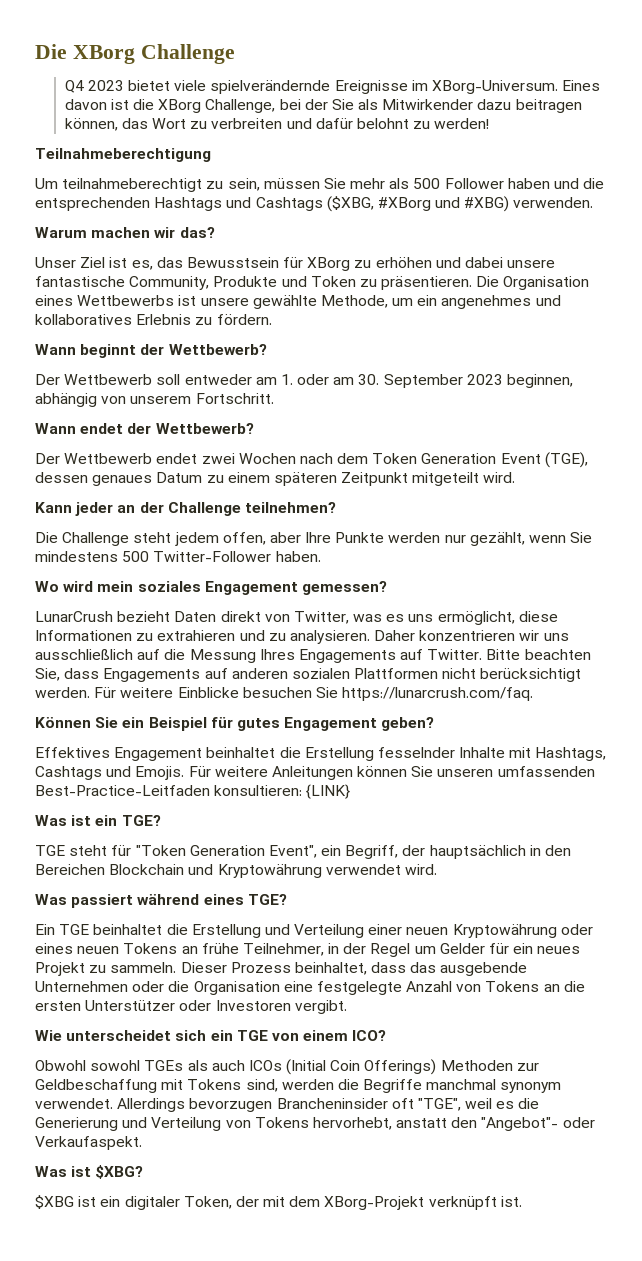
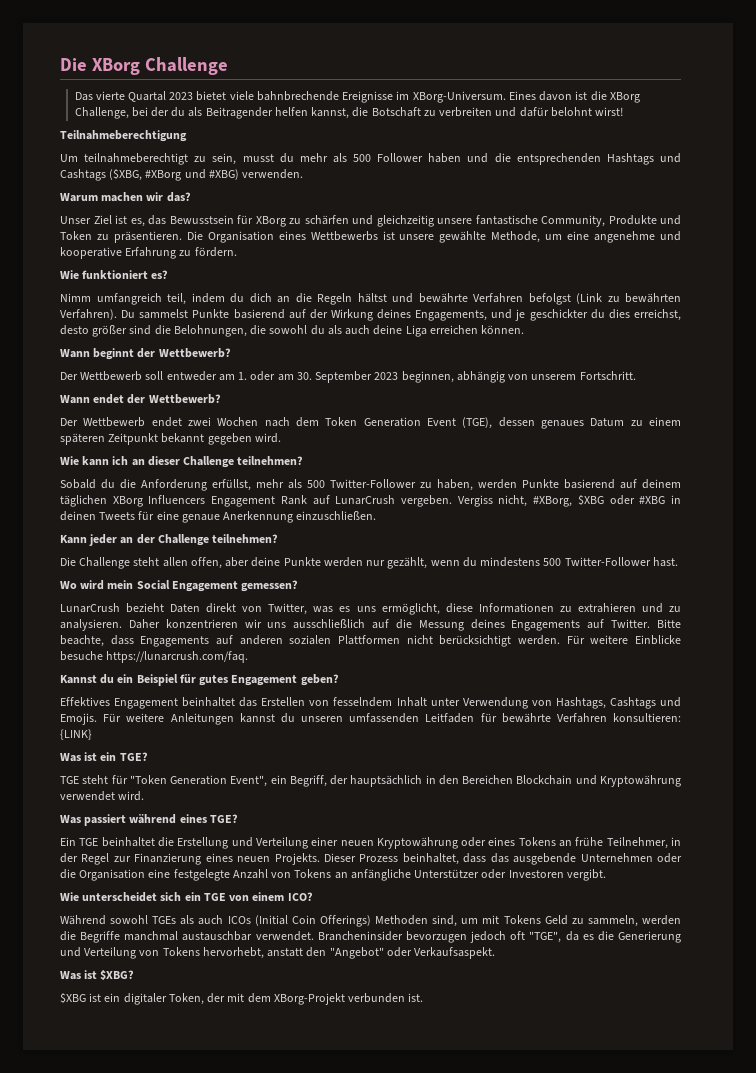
- Q4 2023 bietet viele spielverändernde Ereignisse im XBorg-Universum.
+ Das vierte Quartal 2023 bietet viele bahnbrechende Ereignisse im XBorg-Universum.
- Eines davon ist die XBorg Challenge, bei der Sie als Mitwirkender dazu beitragen können, das Wort zu verbreiten und dafür belohnt zu werden!
+ Eines davon ist die XBorg Challenge, bei der du als Beitragender helfen kannst, die Botschaft zu verbreiten und dafür belohnt wirst!
- Um teilnahmeberechtigt zu sein, müssen Sie mehr als 500 Follower haben und die entsprechenden Hashtags und Cashtags ($XBG, #XBorg und #XBG) verwenden.
+ Um teilnahmeberechtigt zu sein, musst du mehr als 500 Follower haben und die entsprechenden Hashtags und Cashtags ($XBG, #XBorg und #XBG) verwenden.
- Unser Ziel ist es, das Bewusstsein für XBorg zu erhöhen und dabei unsere fantastische Community, Produkte und Token zu präsentieren.
+ Unser Ziel ist es, das Bewusstsein für XBorg zu schärfen und gleichzeitig unsere fantastische Community, Produkte und Token zu präsentieren.
- Die Organisation eines Wettbewerbs ist unsere gewählte Methode, um ein angenehmes und kollaboratives Erlebnis zu fördern.
+ Die Organisation eines Wettbewerbs ist unsere gewählte Methode, um eine angenehme und kooperative Erfahrung zu fördern.
+ Wie funktioniert es?
+ Nimm umfangreich teil, indem du dich an die Regeln hältst und bewährte Verfahren befolgst (Link zu bewährten Verfahren). Du sammelst Punkte basierend auf der Wirkung deines Engagements, und je geschickter du dies erreichst, desto größer sind die Belohnungen, die sowohl du als auch deine Liga erreichen können.
- Der Wettbewerb endet zwei Wochen nach dem Token Generation Event (TGE), dessen genaues Datum zu einem späteren Zeitpunkt mitgeteilt wird.
+ Der Wettbewerb endet zwei Wochen nach dem Token Generation Event (TGE), dessen genaues Datum zu einem späteren Zeitpunkt bekannt gegeben wird.
+ Wie kann ich an dieser Challenge teilnehmen?
+ Sobald du die Anforderung erfüllst, mehr als 500 Twitter-Follower zu haben, werden Punkte basierend auf deinem täglichen XBorg Influencers Engagement Rank auf LunarCrush vergeben. Vergiss nicht, #XBorg, $XBG oder #XBG in deinen Tweets für eine genaue Anerkennung einzuschließen.
- Die Challenge steht jedem offen, aber Ihre Punkte werden nur gezählt, wenn Sie mindestens 500 Twitter-Follower haben.
+ Die Challenge steht allen offen, aber deine Punkte werden nur gezählt, wenn du mindestens 500 Twitter-Follower hast.
- Wo wird mein soziales Engagement gemessen?
+ Wo wird mein Social Engagement gemessen?
- Daher konzentrieren wir uns ausschließlich auf die Messung Ihres Engagements auf Twitter.
+ Daher konzentrieren wir uns ausschließlich auf die Messung deines Engagements auf Twitter.
- Bitte beachten Sie, dass Engagements auf anderen sozialen Plattformen nicht berücksichtigt werden.
+ Bitte beachte, dass Engagements auf anderen sozialen Plattformen nicht berücksichtigt werden.
- Für weitere Einblicke besuchen Sie https://lunarcrush.com/faq.
+ Für weitere Einblicke besuche https://lunarcrush.com/faq.
- Können Sie ein Beispiel für gutes Engagement geben?
+ Kannst du ein Beispiel für gutes Engagement geben?
- Effektives Engagement beinhaltet die Erstellung fesselnder Inhalte mit Hashtags, Cashtags und Emojis.
+ Effektives Engagement beinhaltet das Erstellen von fesselndem Inhalt unter Verwendung von Hashtags, Cashtags und Emojis.
- Für weitere Anleitungen können Sie unseren umfassenden Best-Practice-Leitfaden konsultieren: {LINK}
+ Für weitere Anleitungen kannst du unseren umfassenden Leitfaden für bewährte Verfahren konsultieren: {LINK}
- Ein TGE beinhaltet die Erstellung und Verteilung einer neuen Kryptowährung oder eines neuen Tokens an frühe Teilnehmer, in der Regel um Gelder für ein neues Projekt zu sammeln.
+ Ein TGE beinhaltet die Erstellung und Verteilung einer neuen Kryptowährung oder eines Tokens an frühe Teilnehmer, in der Regel zur Finanzierung eines neuen Projekts.
- Dieser Prozess beinhaltet, dass das ausgebende Unternehmen oder die Organisation eine festgelegte Anzahl von Tokens an die ersten Unterstützer oder Investoren vergibt.
+ Dieser Prozess beinhaltet, dass das ausgebende Unternehmen oder die Organisation eine festgelegte Anzahl von Tokens an anfängliche Unterstützer oder Investoren vergibt.
- Obwohl sowohl TGEs als auch ICOs (Initial Coin Offerings) Methoden zur Geldbeschaffung mit Tokens sind, werden die Begriffe manchmal synonym verwendet. Allerdings bevorzugen Brancheninsider oft "TGE", weil es die Generierung und Verteilung von Tokens hervorhebt, anstatt den "Angebot"- oder Verkaufaspekt.
+ Während sowohl TGEs als auch ICOs (Initial Coin Offerings) Methoden sind, um mit Tokens Geld zu sammeln, werden die Begriffe manchmal austauschbar verwendet. Brancheninsider bevorzugen jedoch oft "TGE", da es die Generierung und Verteilung von Tokens hervorhebt, anstatt den "Angebot" oder Verkaufsaspekt.
- $XBG ist ein digitaler Token, der mit dem XBorg-Projekt verknüpft ist.
+ $XBG ist ein digitaler Token, der mit dem XBorg-Projekt verbunden ist.

